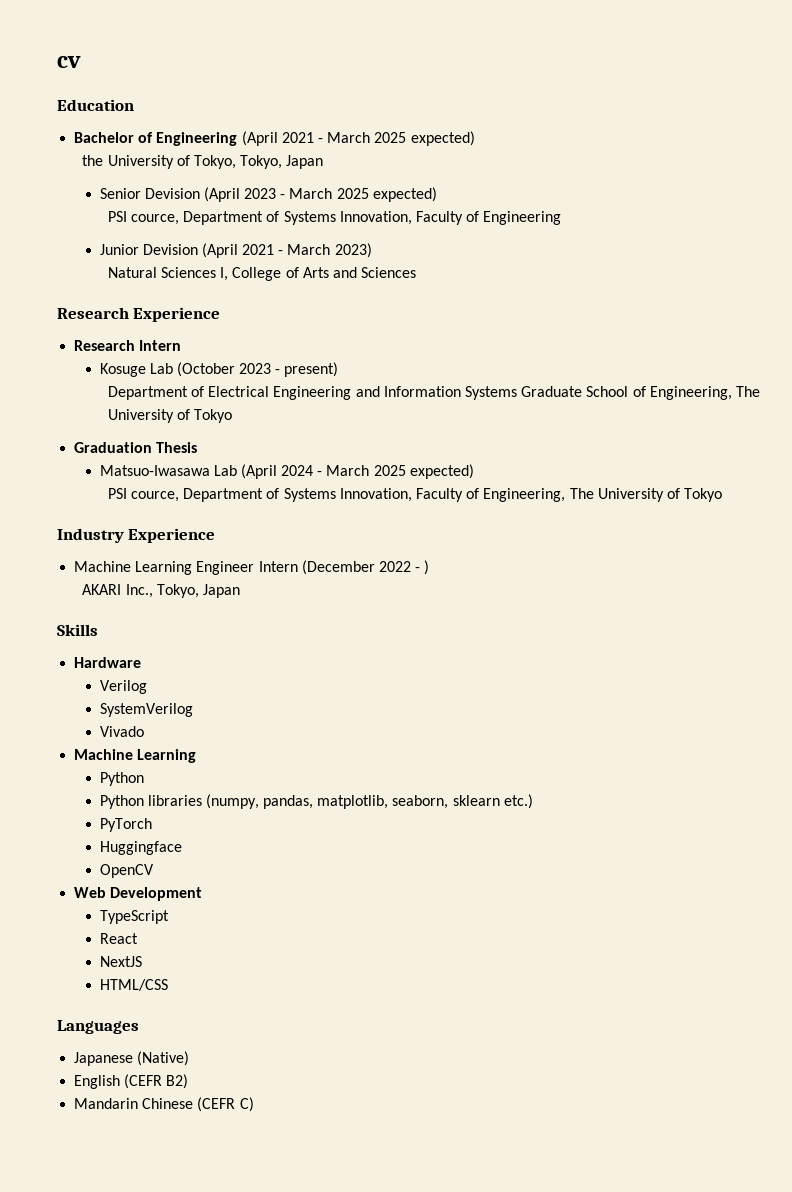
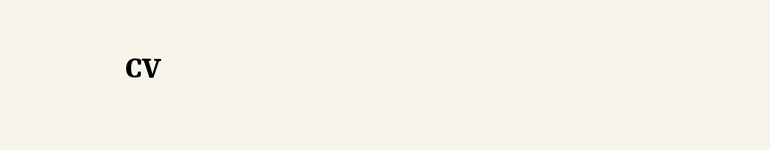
- cv
- Education
- Bachelor of Engineering (April 2021 - March 2025 expected)
- the University of Tokyo, Tokyo, Japan
- Senior Devision (April 2023 - March 2025 expected)
- PSI cource, Department of Systems Innovation, Faculty of Engineering
- Junior Devision (April 2021 - March 2023)
- Natural Sciences I, College of Arts and Sciences
- Research Experience
- Research Intern
- Kosuge Lab (October 2023 - present)
- Department of Electrical Engineering and Information Systems Graduate School of Engineering, The University of Tokyo
- Graduation Thesis
- Matsuo-Iwasawa Lab (April 2024 - March 2025 expected)
- PSI cource, Department of Systems Innovation, Faculty of Engineering, The University of Tokyo
- Industry Experience
- Machine Learning Engineer Intern (December 2022 - )
- AKARI Inc., Tokyo, Japan
- Skills
- Hardware
- Verilog
- SystemVerilog
- Vivado
- Machine Learning
- Python
- Python libraries (numpy, pandas, matplotlib, seaborn, sklearn etc.)
- PyTorch
- Huggingface
- OpenCV
- Web Development
- TypeScript
- React
- NextJS
- HTML/CSS
- Languages
- Japanese (Native)
- English (CEFR B2)
- Mandarin Chinese (CEFR C)
+ CV

